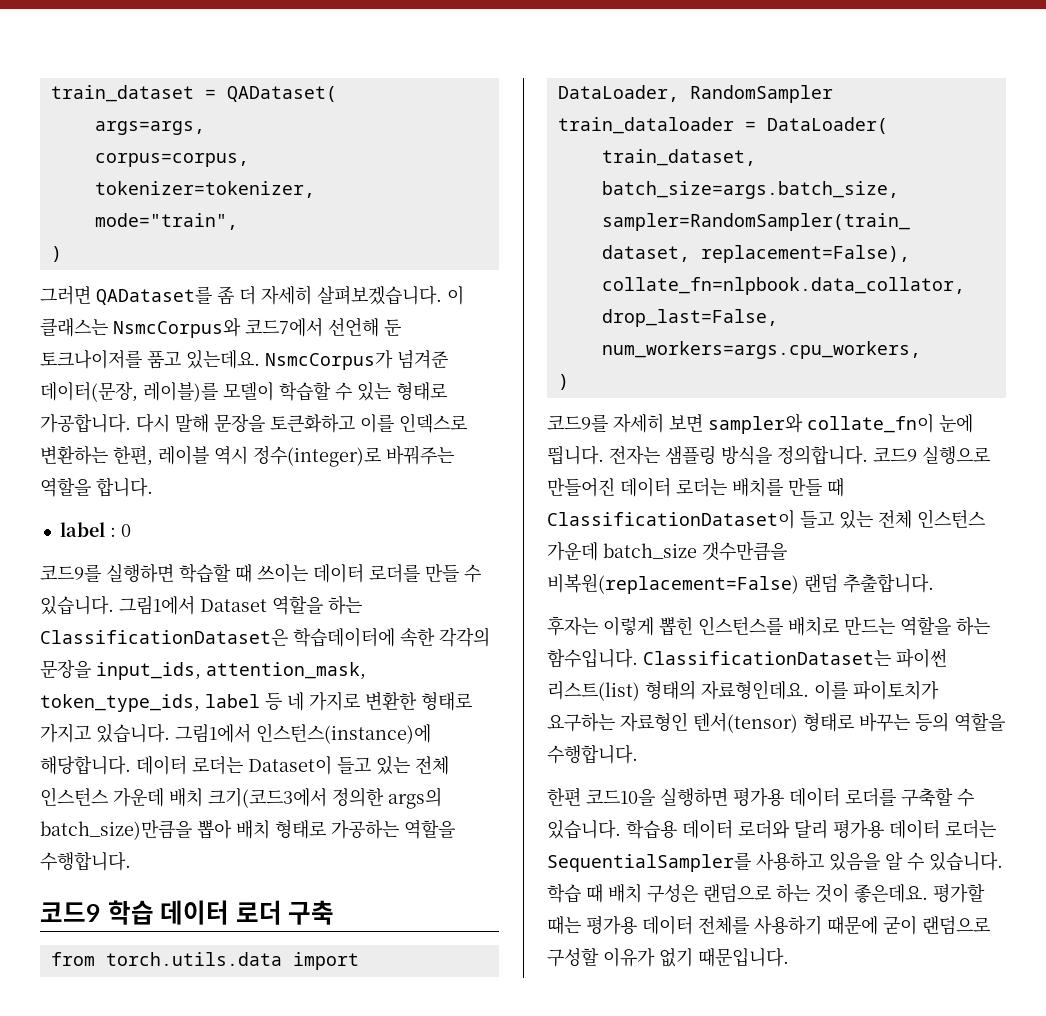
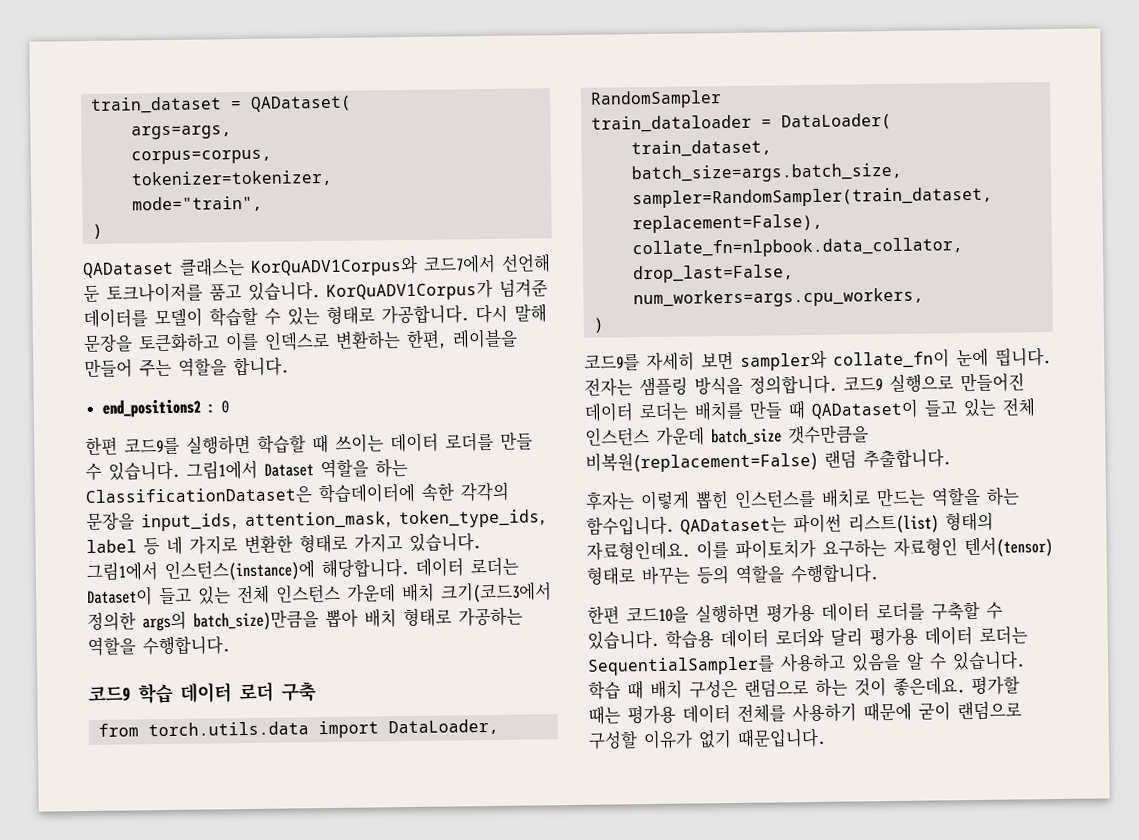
- 그러면 QADataset를 좀 더 자세히 살펴보겠습니다. 이 클래스는 NsmcCorpus와 코드7에서 선언해 둔 토크나이저를 품고 있는데요. NsmcCorpus가 넘겨준 데이터(문장, 레이블)를 모델이 학습할 수 있는 형태로 가공합니다.
+ QADataset 클래스는 KorQuADV1Corpus와 코드7에서 선언해 둔 토크나이저를 품고 있습니다. KorQuADV1Corpus가 넘겨준 데이터를 모델이 학습할 수 있는 형태로 가공합니다.
- 다시 말해 문장을 토큰화하고 이를 인덱스로 변환하는 한편, 레이블 역시 정수(integer)로 바꿔주는 역할을 합니다.
+ 다시 말해 문장을 토큰화하고 이를 인덱스로 변환하는 한편, 레이블을 만들어 주는 역할을 합니다.
- label : 0
+ end_positions2 : 0
- 코드9를 실행하면 학습할 때 쓰이는 데이터 로더를 만들 수 있습니다.
+ 한편 코드9를 실행하면 학습할 때 쓰이는 데이터 로더를 만들 수 있습니다.
- 코드9 실행으로 만들어진 데이터 로더는 배치를 만들 때 ClassificationDataset이 들고 있는 전체 인스턴스 가운데 batch_size 갯수만큼을 비복원(replacement=False) 랜덤 추출합니다.
+ 코드9 실행으로 만들어진 데이터 로더는 배치를 만들 때 QADataset이 들고 있는 전체 인스턴스 가운데 batch_size 갯수만큼을 비복원(replacement=False) 랜덤 추출합니다.
- ClassificationDataset는 파이썬 리스트(list) 형태의 자료형인데요.
+ QADataset는 파이썬 리스트(list) 형태의 자료형인데요.

